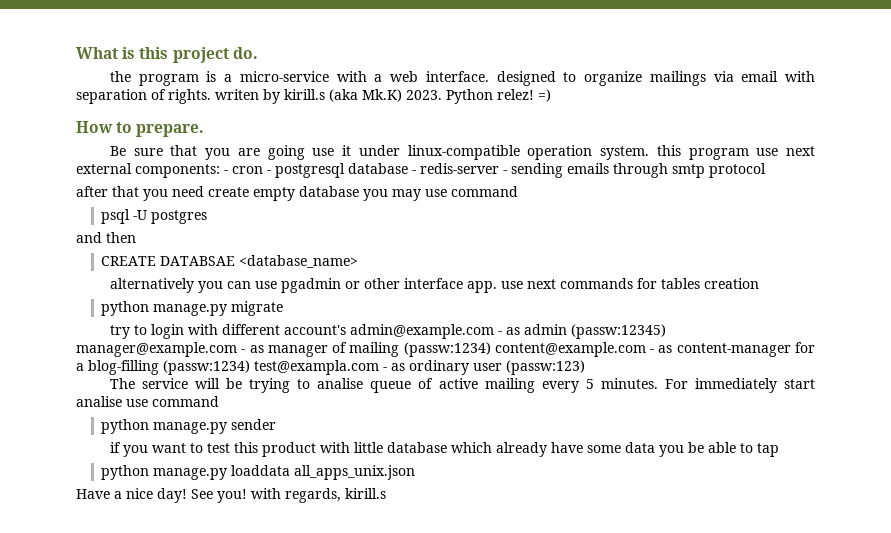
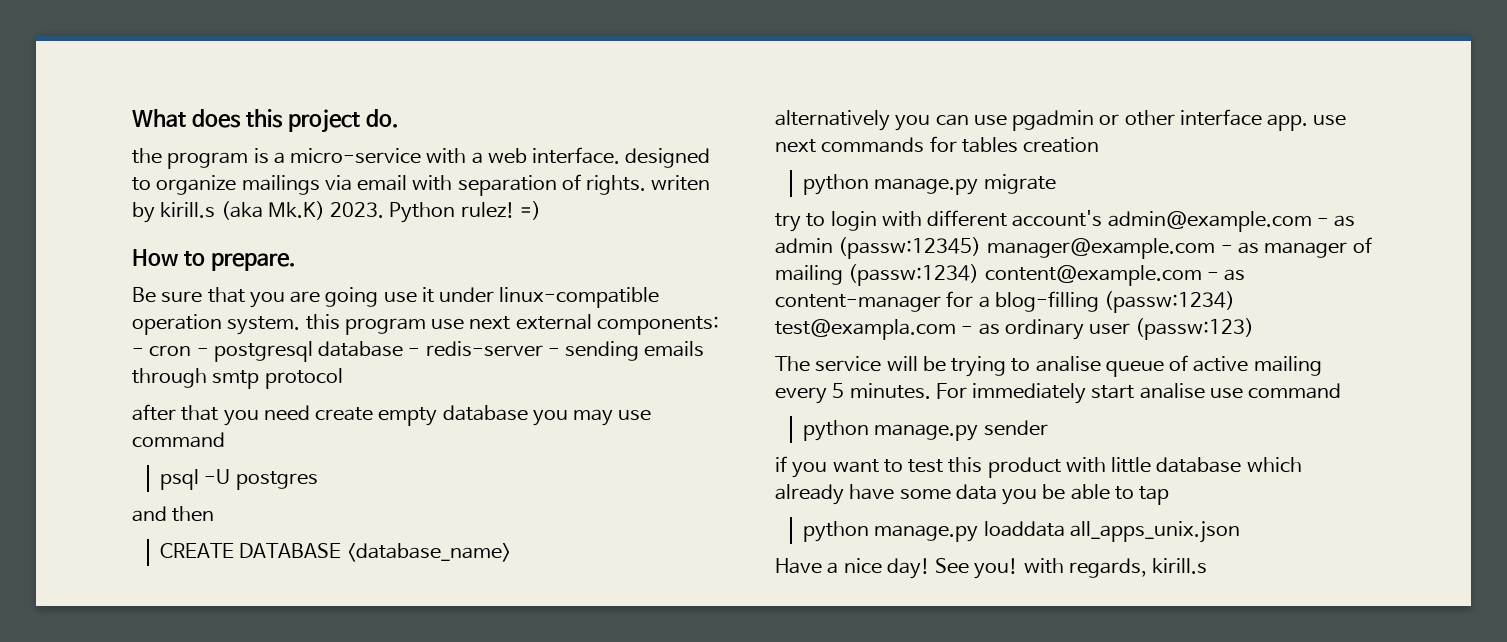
- What is this project do.
+ What does this project do.
- Python relez!
+ Python rulez!
- CREATE DATABSAE <database_name>
+ CREATE DATABASE <database_name>

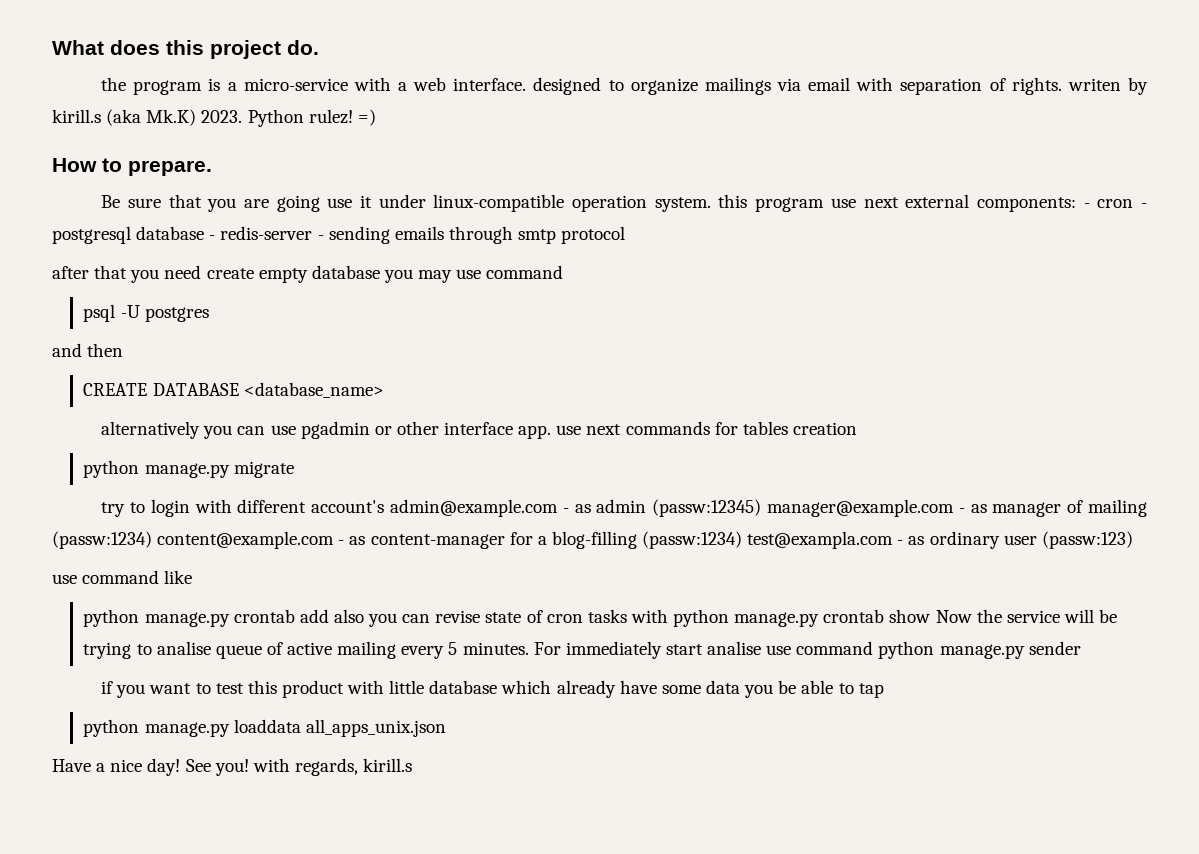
- The service will be trying to analise queue of active mailing every 5 minutes.
+ use command like
+ python manage.py crontab add also you can revise state of cron tasks with python manage.py crontab show Now the service will be trying to analise queue of active mailing every 5 minutes.
- For immediately start analise use command
- python manage.py sender
+ For immediately start analise use command python manage.py sender

